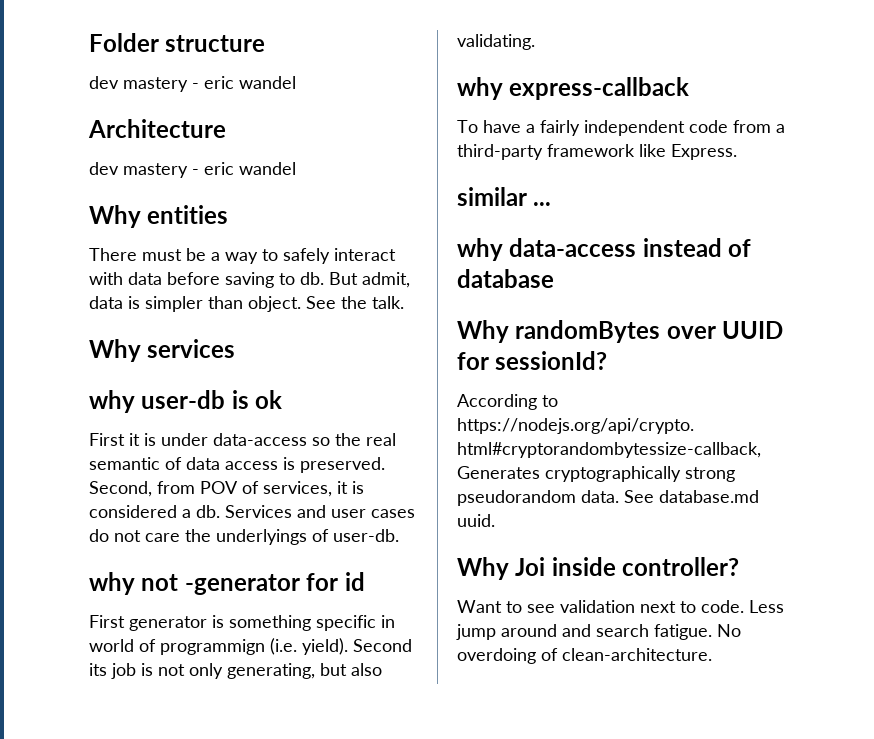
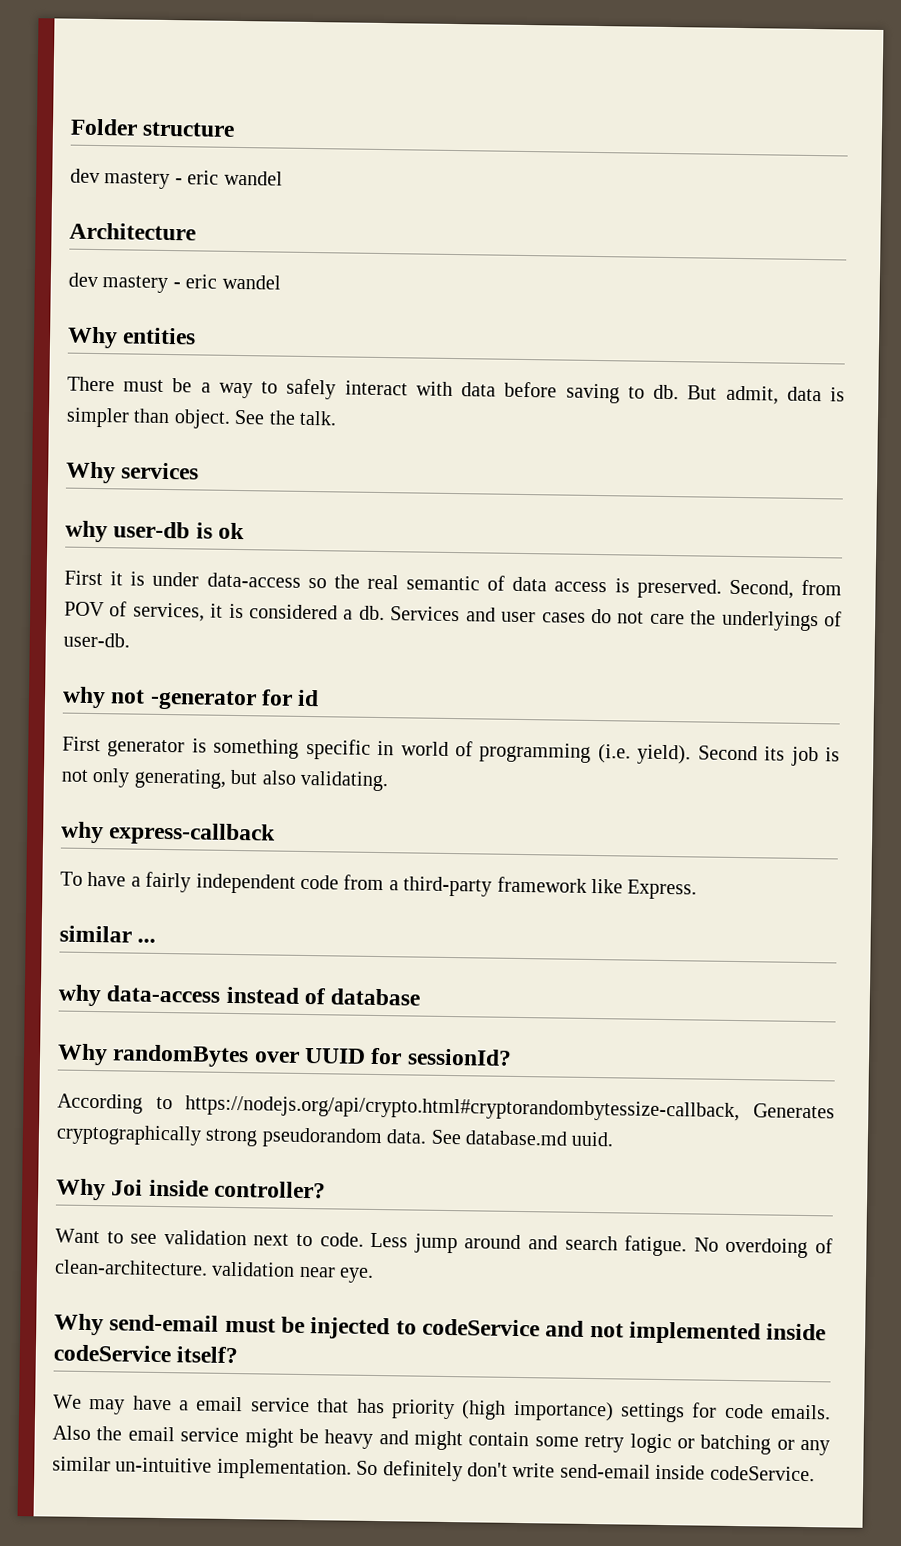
- First generator is something specific in world of programmign (i.e. yield).
+ First generator is something specific in world of programming (i.e. yield).
- No overdoing of clean-architecture.
+ No overdoing of clean-architecture. validation near eye.
+ Why send-email must be injected to codeService and not implemented inside codeService itself?
+ We may have a email service that has priority (high importance) settings for code emails. Also the email service might be heavy and might contain some retry logic or batching or any similar un-intuitive implementation. So definitely don't write send-email inside codeService.

